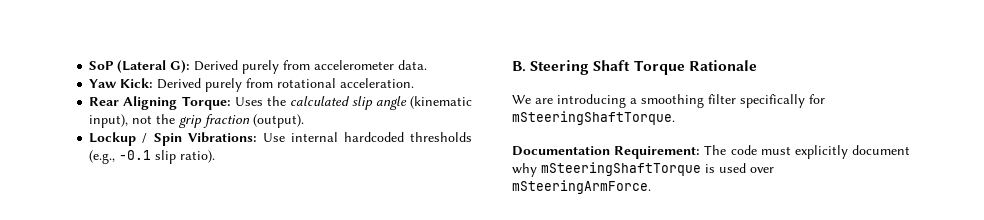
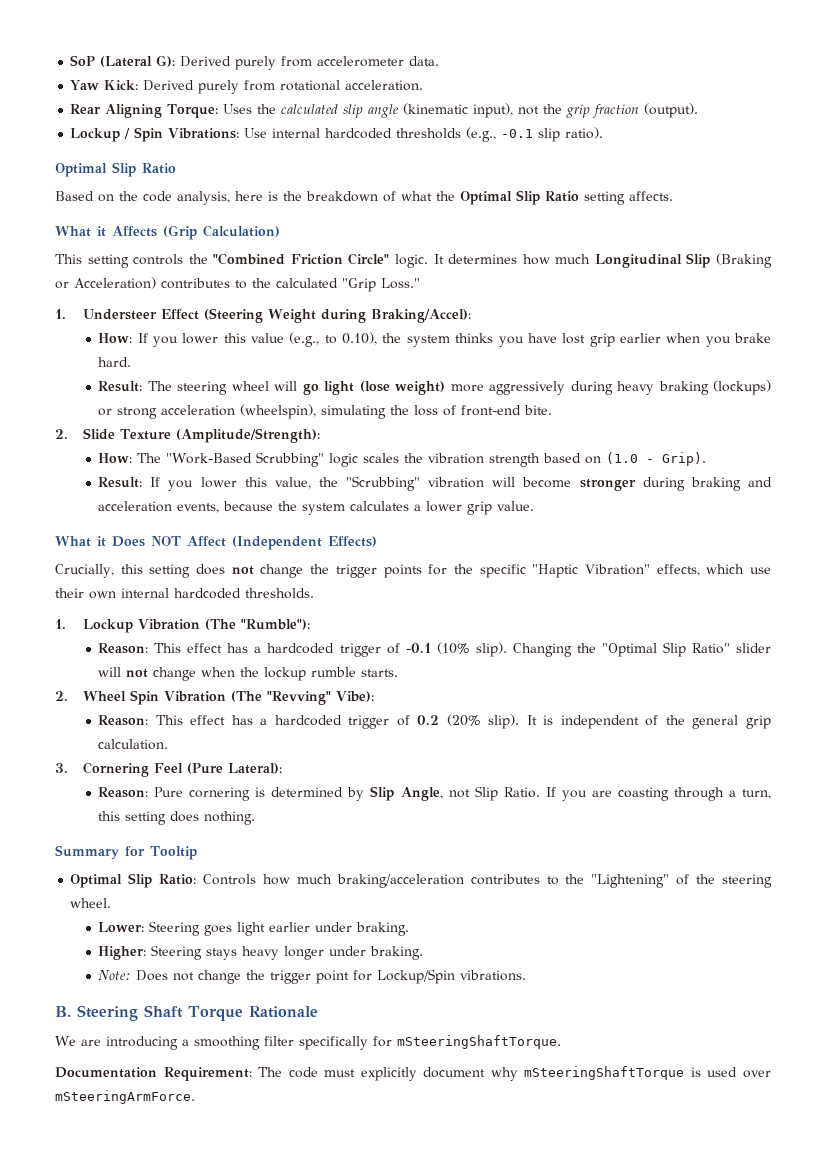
  Lockup / Spin Vibrations: Use internal hardcoded thresholds (e.g., -0.1 slip ratio).
+ Optimal Slip Ratio
+ Based on the code analysis, here is the breakdown of what the Optimal Slip Ratio setting affects.
+ What it Affects (Grip Calculation)
+ This setting controls the "Combined Friction Circle" logic. It determines how much Longitudinal Slip (Braking or Acceleration) contributes to the calculated "Grip Loss."
+ 1. Understeer Effect (Steering Weight during Braking/Accel):
+ How: If you lower this value (e.g., to 0.10), the system thinks you have lost grip earlier when you brake hard.
+ Result: The steering wheel will go light (lose weight) more aggressively during heavy braking (lockups) or strong acceleration (wheelspin), simulating the loss of front-end bite.
+ 2. Slide Texture (Amplitude/Strength):
+ How: The "Work-Based Scrubbing" logic scales the vibration strength based on (1.0 - Grip).
+ Result: If you lower this value, the "Scrubbing" vibration will become stronger during braking and acceleration events, because the system calculates a lower grip value.
+ What it Does NOT Affect (Independent Effects)
+ Crucially, this setting does not change the trigger points for the specific "Haptic Vibration" effects, which use their own internal hardcoded thresholds.
+ 1. Lockup Vibration (The "Rumble"):
+ Reason: This effect has a hardcoded trigger of -0.1 (10% slip). Changing the "Optimal Slip Ratio" slider will not change when the lockup rumble starts.
+ 2. Wheel Spin Vibration (The "Revving" Vibe):
+ Reason: This effect has a hardcoded trigger of 0.2 (20% slip). It is independent of the general grip calculation.
+ 3. Cornering Feel (Pure Lateral):
+ Reason: Pure cornering is determined by Slip Angle, not Slip Ratio. If you are coasting through a turn, this setting does nothing.
+ Summary for Tooltip
+ Optimal Slip Ratio: Controls how much braking/acceleration contributes to the "Lightening" of the steering wheel.
+ Lower: Steering goes light earlier under braking.
+ Higher: Steering stays heavy longer under braking.
+ Note: Does not change the trigger point for Lockup/Spin vibrations.

